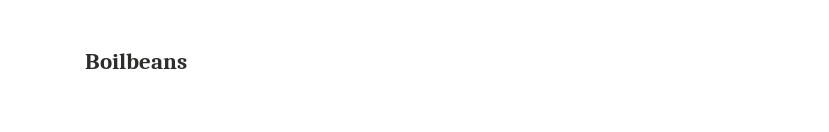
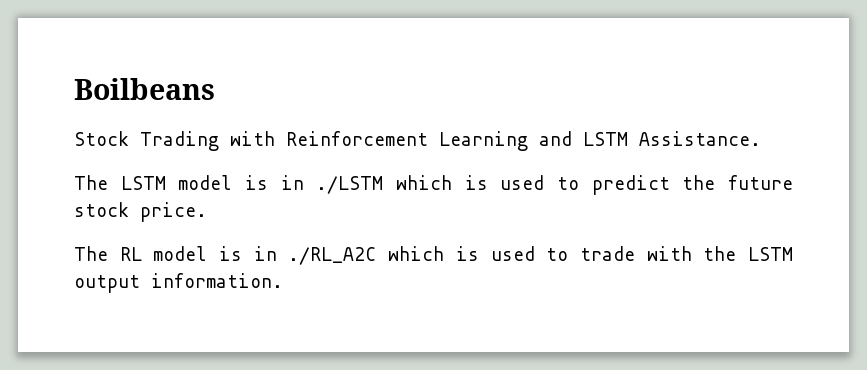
+ Stock Trading with Reinforcement Learning and LSTM Assistance.
+ The LSTM model is in ./LSTM which is used to predict the future stock price.
+ The RL model is in ./RL_A2C which is used to trade with the LSTM output information.

